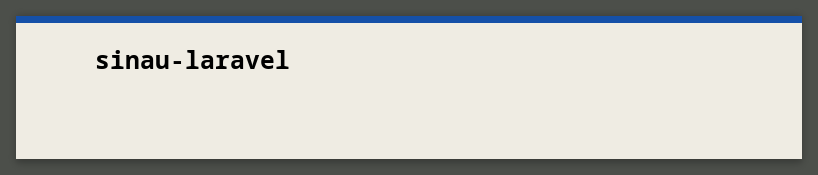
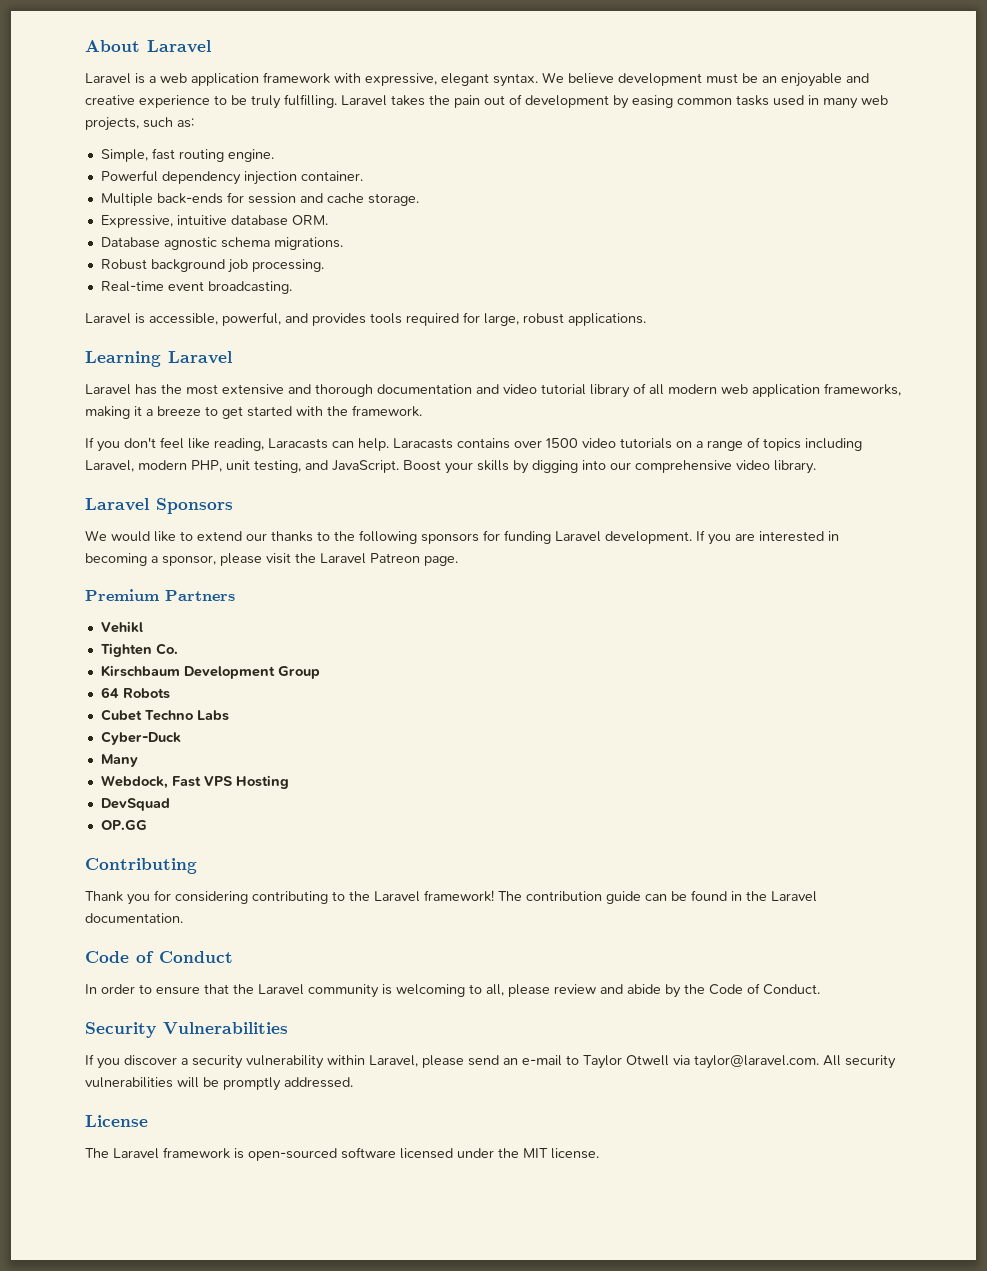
- sinau-laravel
+ About Laravel
+ Laravel is a web application framework with expressive, elegant syntax. We believe development must be an enjoyable and creative experience to be truly fulfilling. Laravel takes the pain out of development by easing common tasks used in many web projects, such as:
+ Simple, fast routing engine.
+ Powerful dependency injection container.
+ Multiple back-ends for session and cache storage.
+ Expressive, intuitive database ORM.
+ Database agnostic schema migrations.
+ Robust background job processing.
+ Real-time event broadcasting.
+ Laravel is accessible, powerful, and provides tools required for large, robust applications.
+ Learning Laravel
+ Laravel has the most extensive and thorough documentation and video tutorial library of all modern web application frameworks, making it a breeze to get started with the framework.
+ If you don't feel like reading, Laracasts can help. Laracasts contains over 1500 video tutorials on a range of topics including Laravel, modern PHP, unit testing, and JavaScript. Boost your skills by digging into our comprehensive video library.
+ Laravel Sponsors
+ We would like to extend our thanks to the following sponsors for funding Laravel development. If you are interested in becoming a sponsor, please visit the Laravel Patreon page.
+ Premium Partners
+ Vehikl
+ Tighten Co.
+ Kirschbaum Development Group
+ 64 Robots
+ Cubet Techno Labs
+ Cyber-Duck
+ Many
+ Webdock, Fast VPS Hosting
+ DevSquad
+ OP.GG
+ Contributing
+ Thank you for considering contributing to the Laravel framework! The contribution guide can be found in the Laravel documentation.
+ Code of Conduct
+ In order to ensure that the Laravel community is welcoming to all, please review and abide by the Code of Conduct.
+ Security Vulnerabilities
+ If you discover a security vulnerability within Laravel, please send an e-mail to Taylor Otwell via taylor@laravel.com. All security vulnerabilities will be promptly addressed.
+ License
+ The Laravel framework is open-sourced software licensed under the MIT license.

